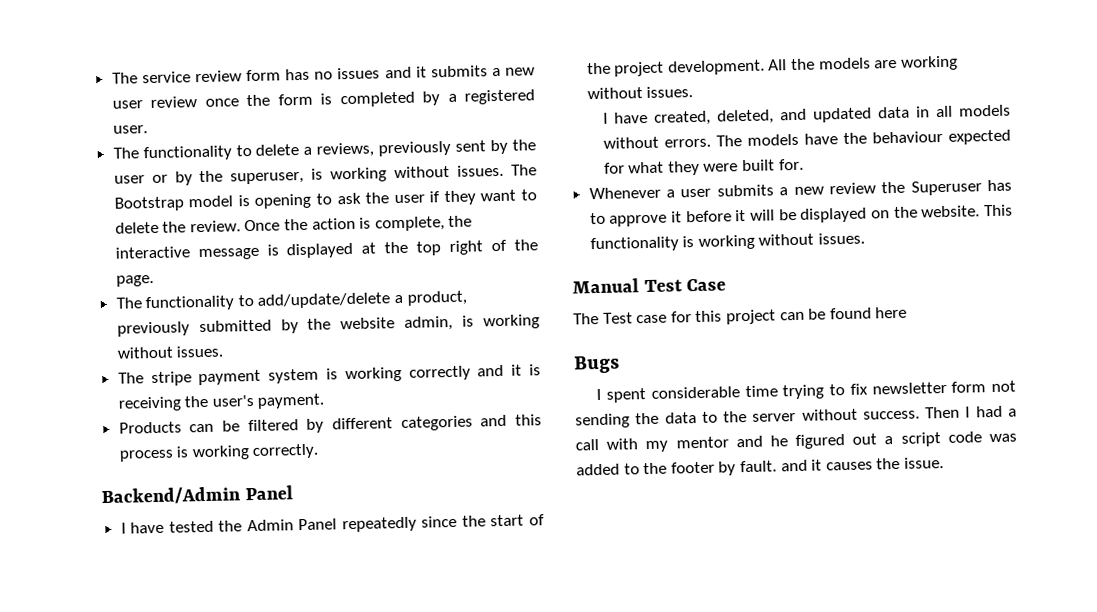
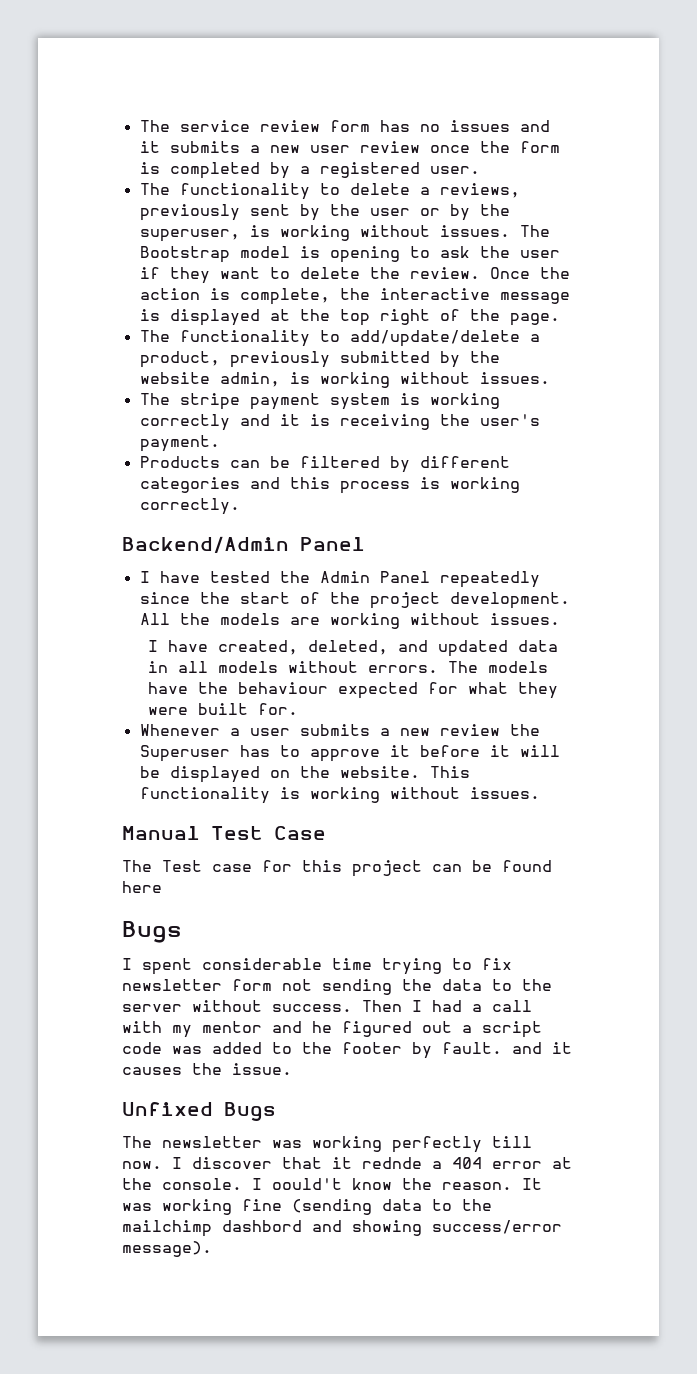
+ Unfixed Bugs
+ The newsletter was working perfectly till now. I discover that it rednde a 404 error at the console. I oould't know the reason. It was working fine (sending data to the mailchimp dashbord and showing success/error message).

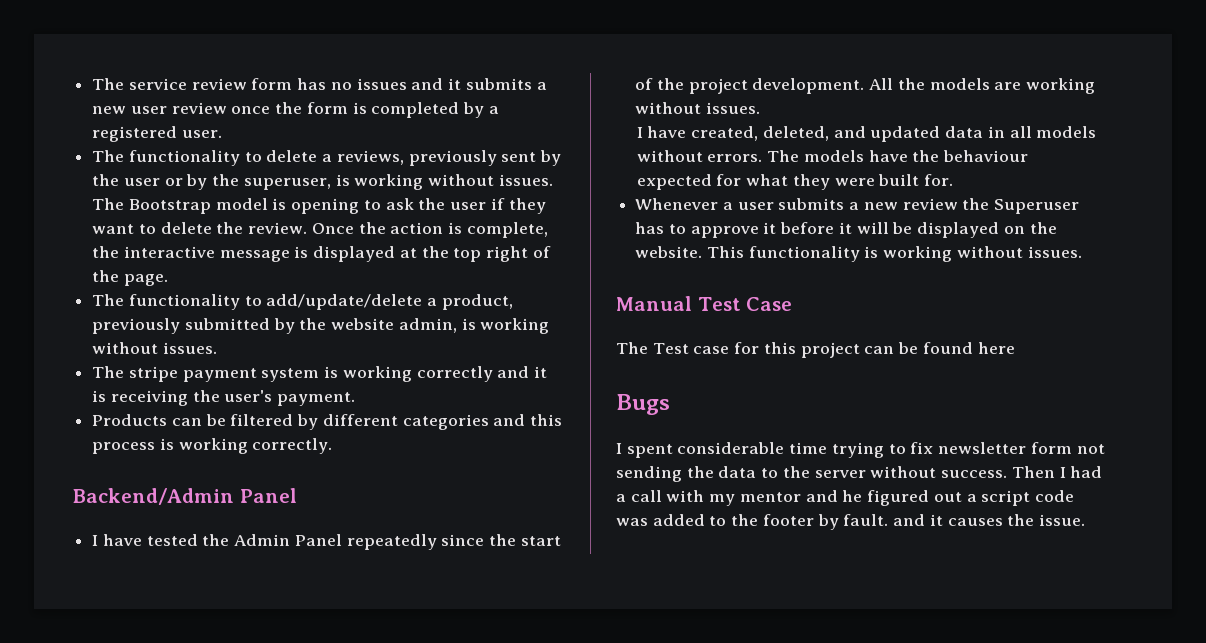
- Unfixed Bugs
- The newsletter was working perfectly till now. I discover that it rednde a 404 error at the console. I oould't know the reason. It was working fine (sending data to the mailchimp dashbord and showing success/error message).

